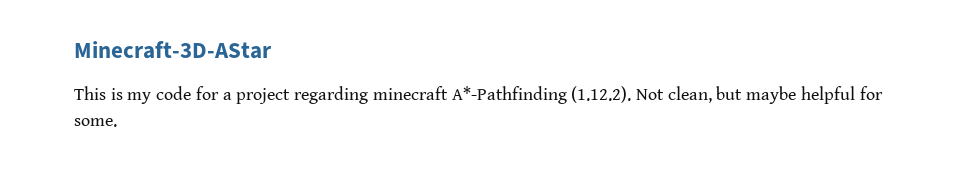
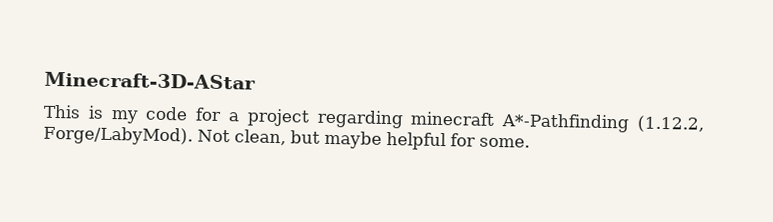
- This is my code for a project regarding minecraft A*-Pathfinding (1.12.2). Not clean, but maybe helpful for some.
+ This is my code for a project regarding minecraft A*-Pathfinding (1.12.2, Forge/LabyMod). Not clean, but maybe helpful for some.

